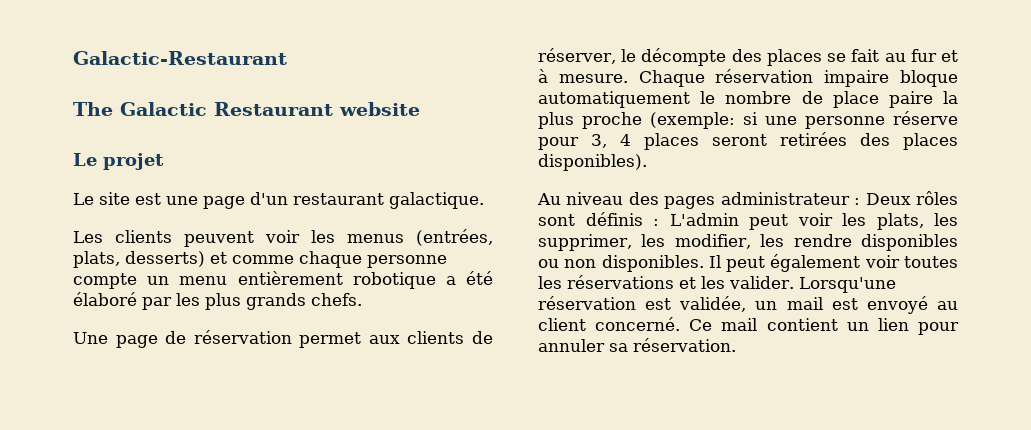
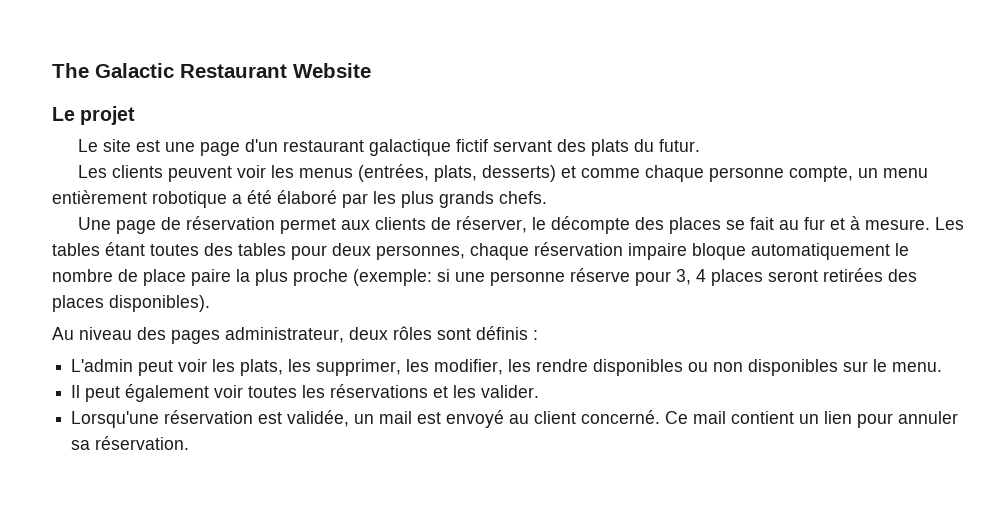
- Galactic-Restaurant
- The Galactic Restaurant website
+ The Galactic Restaurant Website
- Le site est une page d'un restaurant galactique.
+ Le site est une page d'un restaurant galactique fictif servant des plats du futur.
- Les clients peuvent voir les menus (entrées, plats, desserts) et comme chaque personne compte un menu entièrement robotique a été élaboré par les plus grands chefs.
+ Les clients peuvent voir les menus (entrées, plats, desserts) et comme chaque personne compte, un menu entièrement robotique a été élaboré par les plus grands chefs.
- Chaque réservation impaire bloque automatiquement le nombre de place paire la plus proche (exemple: si une personne réserve pour 3, 4 places seront retirées des places disponibles).
+ Les tables étant toutes des tables pour deux personnes, chaque réservation impaire bloque automatiquement le nombre de place paire la plus proche (exemple: si une personne réserve pour 3, 4 places seront retirées des places disponibles).
- Au niveau des pages administrateur : Deux rôles sont définis : L'admin peut voir les plats, les supprimer, les modifier, les rendre disponibles ou non disponibles. Il peut également voir toutes les réservations et les valider. Lorsqu'une réservation est validée, un mail est envoyé au client concerné.
+ Au niveau des pages administrateur, deux rôles sont définis :
+ L'admin peut voir les plats, les supprimer, les modifier, les rendre disponibles ou non disponibles sur le menu.
+ Il peut également voir toutes les réservations et les valider.
+ Lorsqu'une réservation est validée, un mail est envoyé au client concerné.

